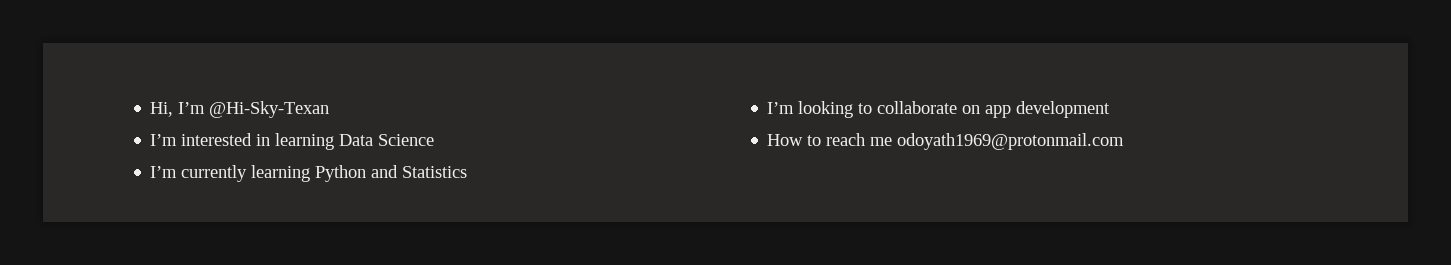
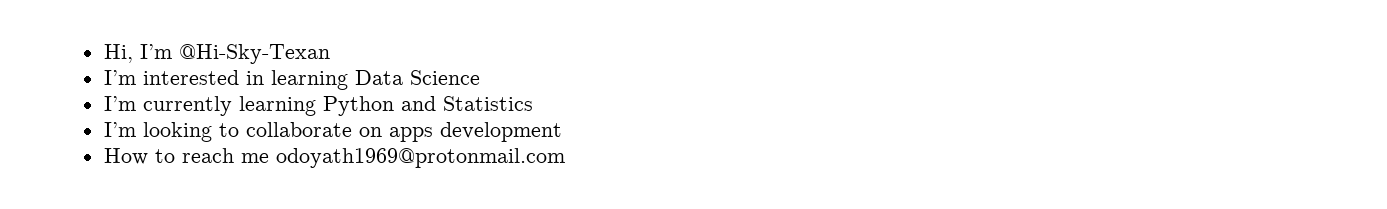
- I’m looking to collaborate on app development
+ I’m looking to collaborate on apps development

